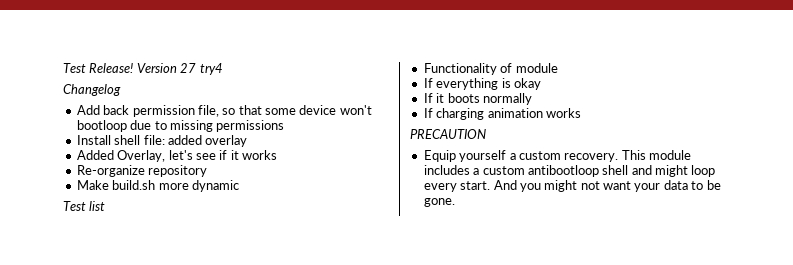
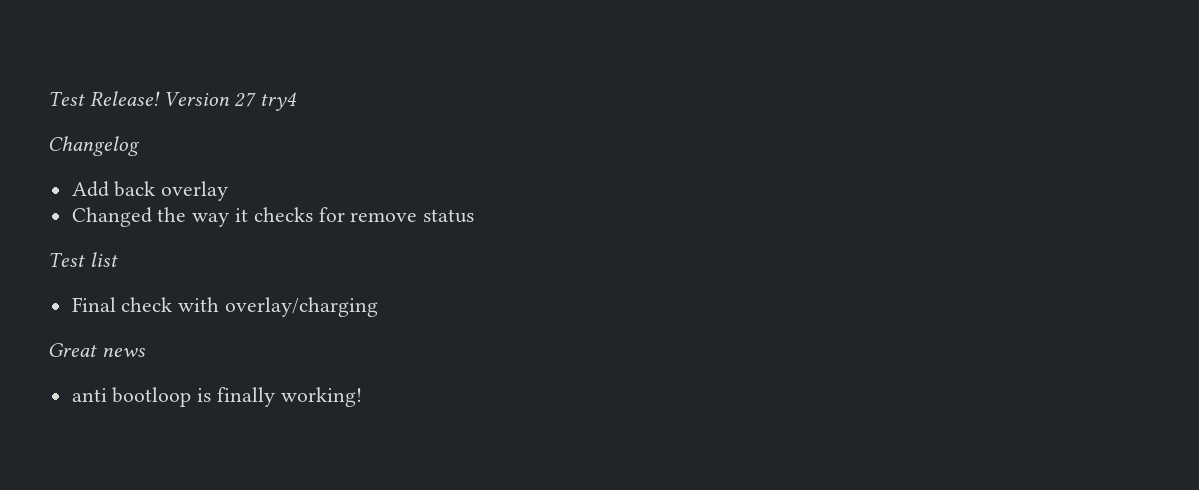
- Add back permission file, so that some device won't bootloop due to missing permissions
- Install shell file: added overlay
- Added Overlay, let's see if it works
- Re-organize repository
- Make build.sh more dynamic
+ Add back overlay
+ Changed the way it checks for remove status
  Test list
- Functionality of module
- If everything is okay
- If it boots normally
- If charging animation works
- PRECAUTION
- Equip yourself a custom recovery. This module includes a custom antibootloop shell and might loop every start. And you might not want your data to be gone.
+ Final check with overlay/charging
+ Great news
+ anti bootloop is finally working!

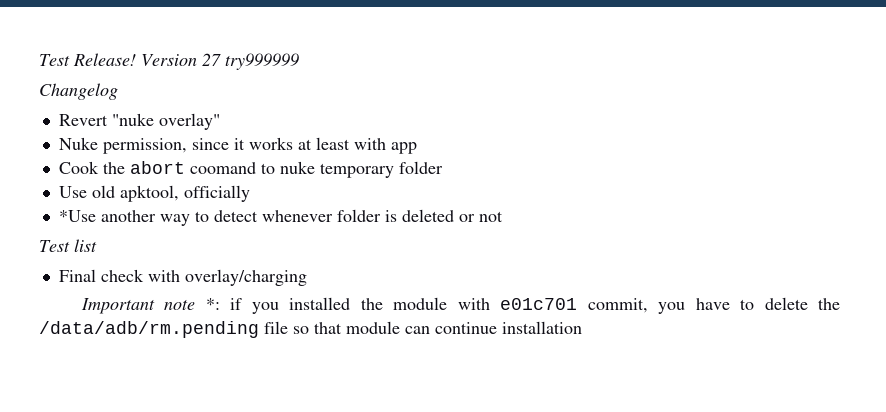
- Version 27 try4
+ Version 27 try999999
- Add back overlay
- Changed the way it checks for remove status
+ Revert "nuke overlay"
+ Nuke permission, since it works at least with app
+ Cook the abort coomand to nuke temporary folder
+ Use old apktool, officially
+ *Use another way to detect whenever folder is deleted or not
- Great news
- anti bootloop is finally working!
+ Important note *: if you installed the module with e01c701 commit, you have to delete the /data/adb/rm.pending file so that module can continue installation

